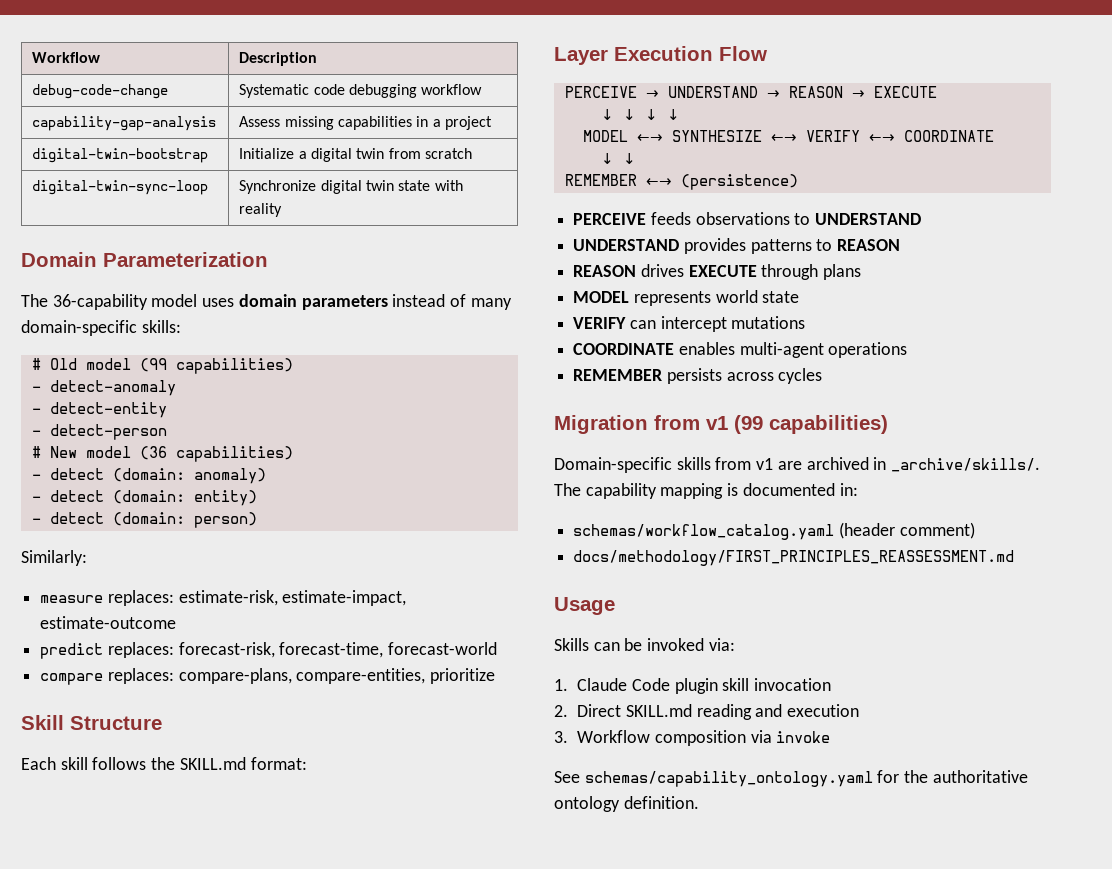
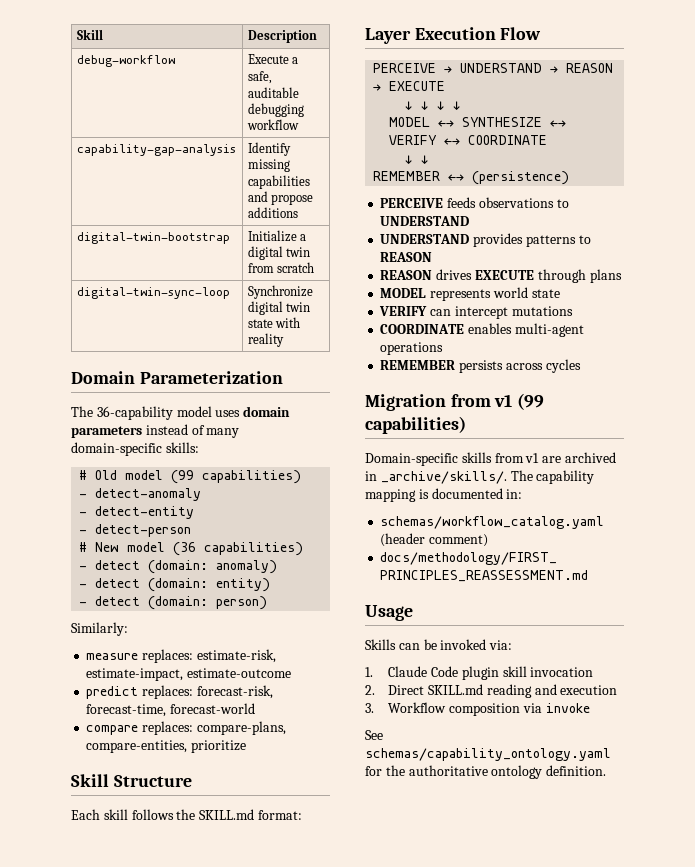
- Workflow | Description
+ Skill | Description
- debug-code-change | Systematic code debugging workflow
+ debug-workflow | Execute a safe, auditable debugging workflow
- capability-gap-analysis | Assess missing capabilities in a project
+ capability-gap-analysis | Identify missing capabilities and propose additions

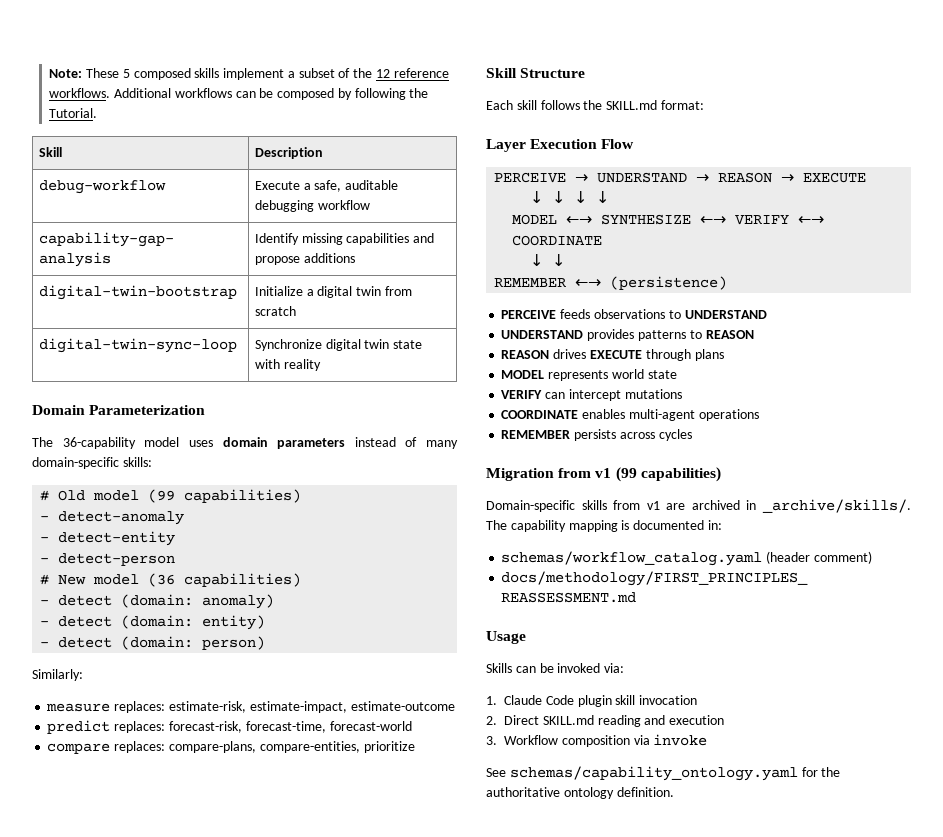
+ Note: These 5 composed skills implement a subset of the 12 reference workflows. Additional workflows can be composed by following the Tutorial.

